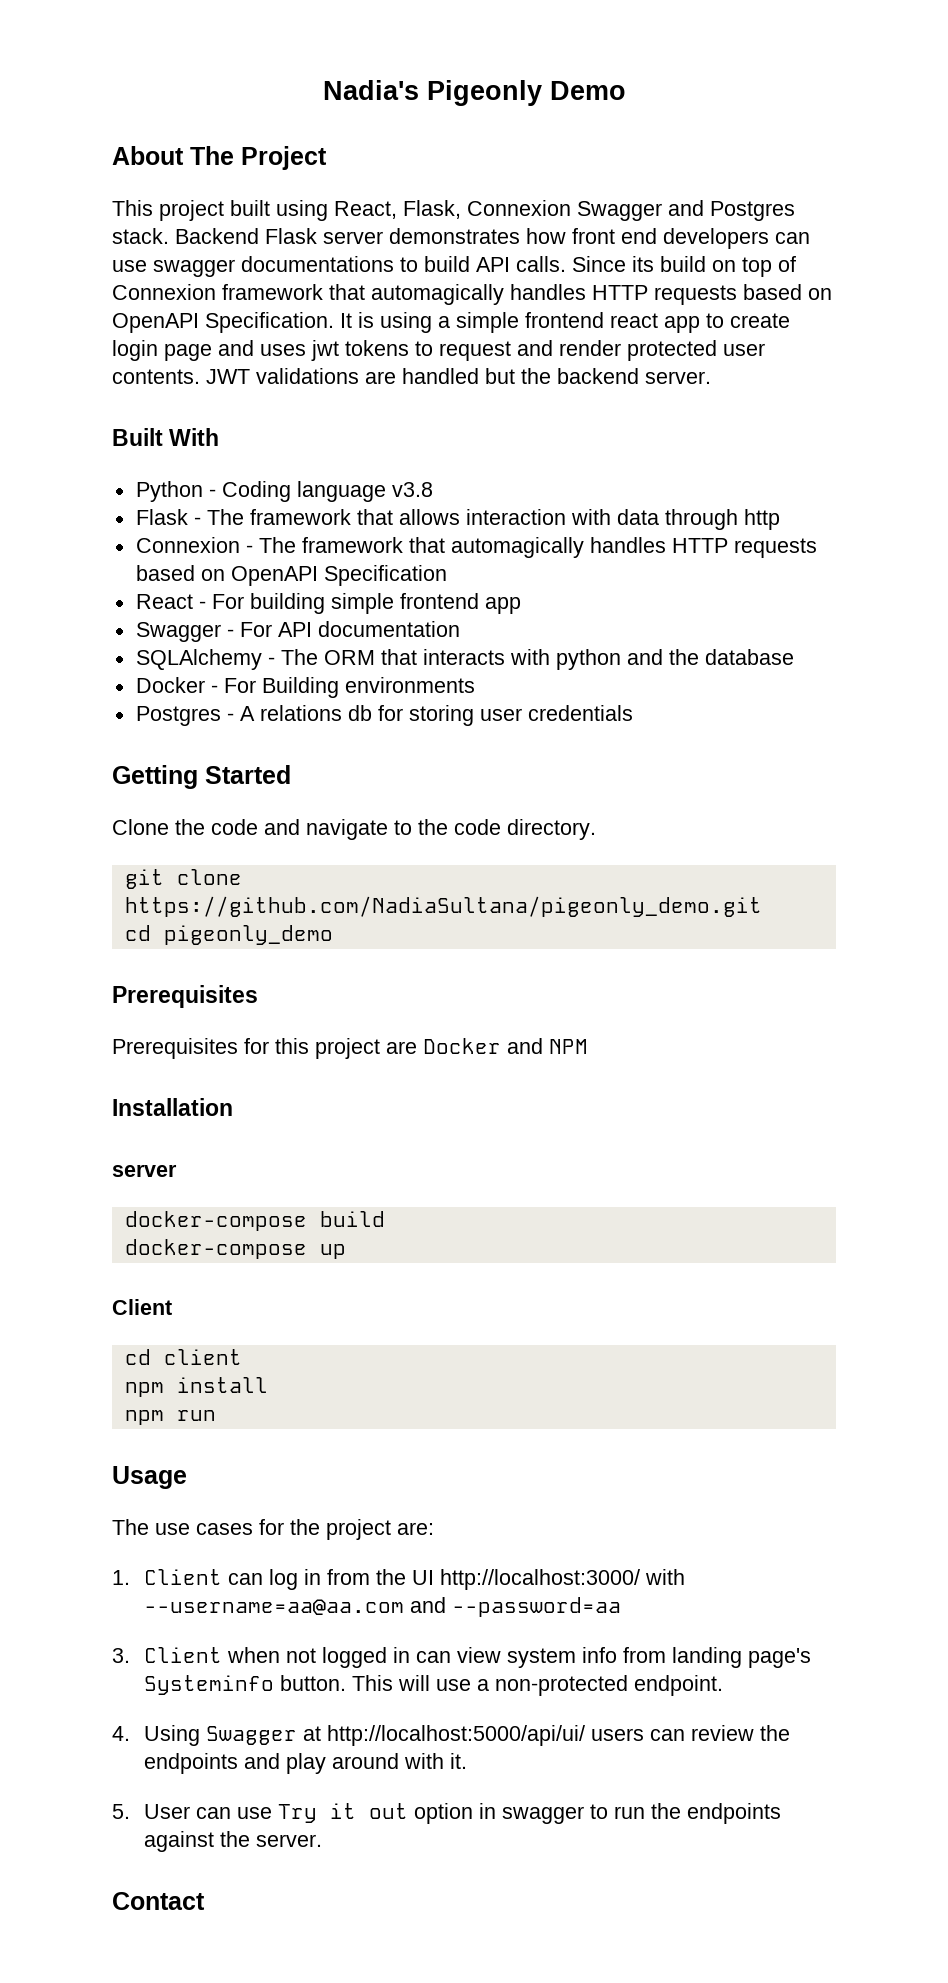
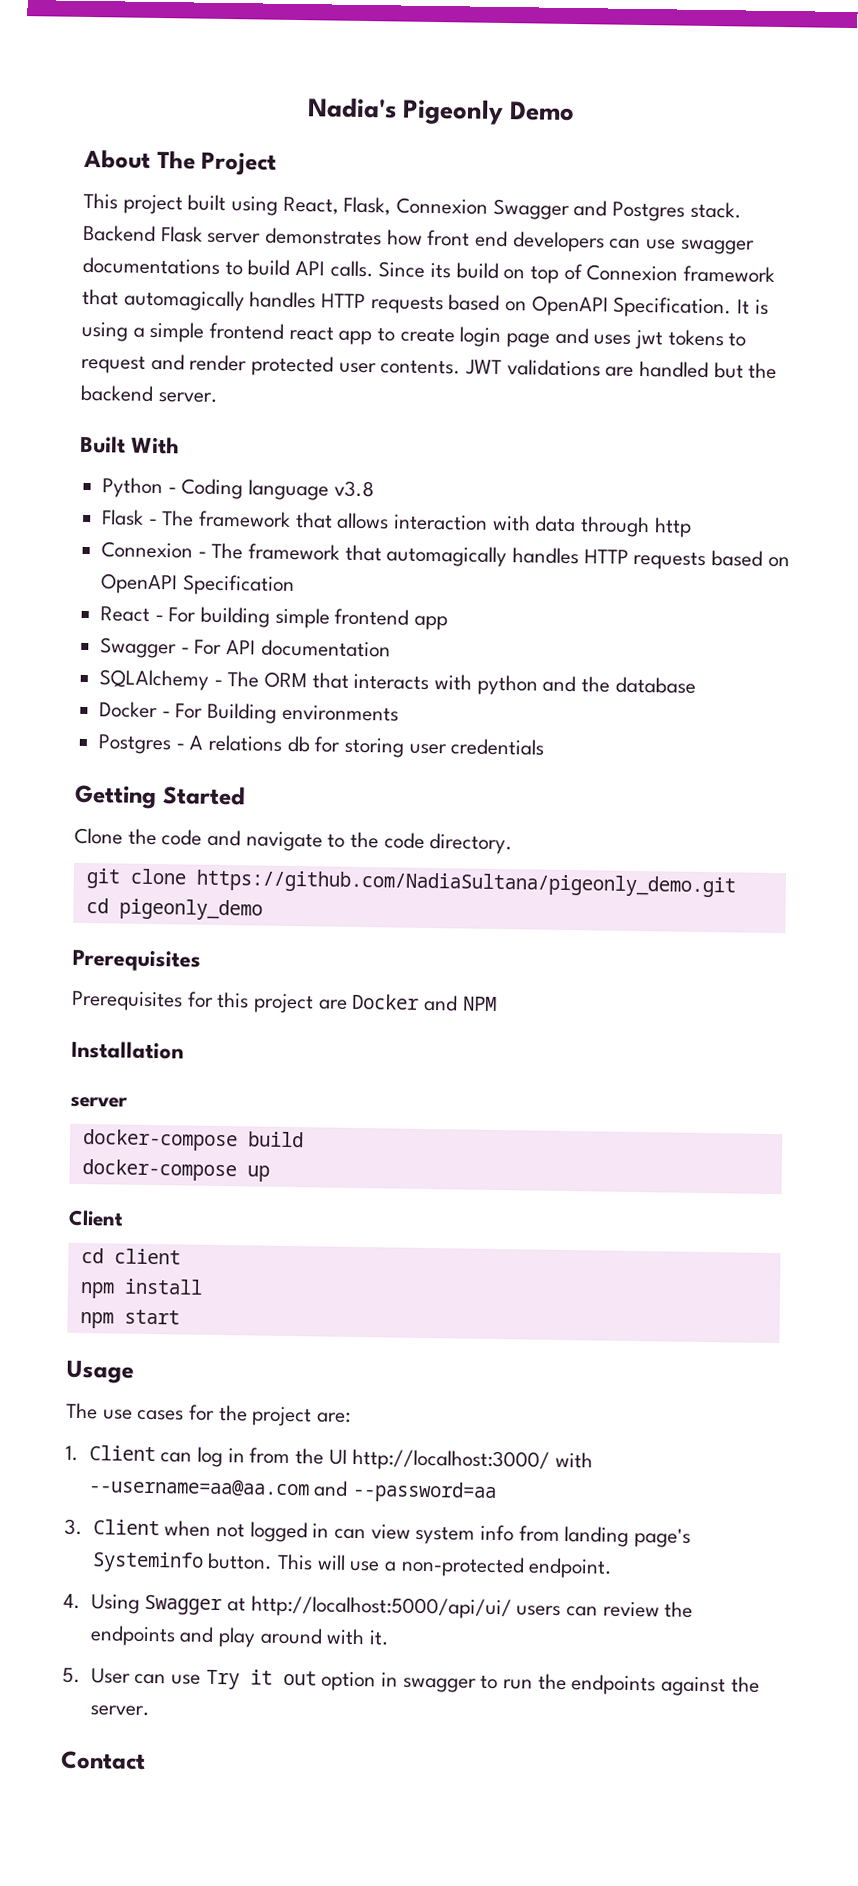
- npm run
+ npm start

